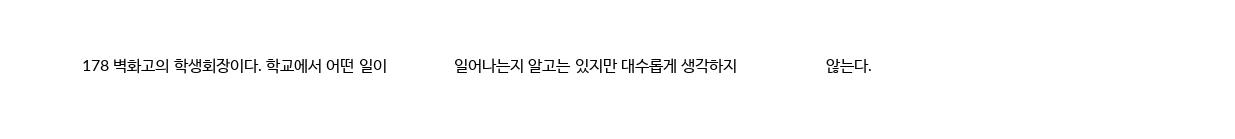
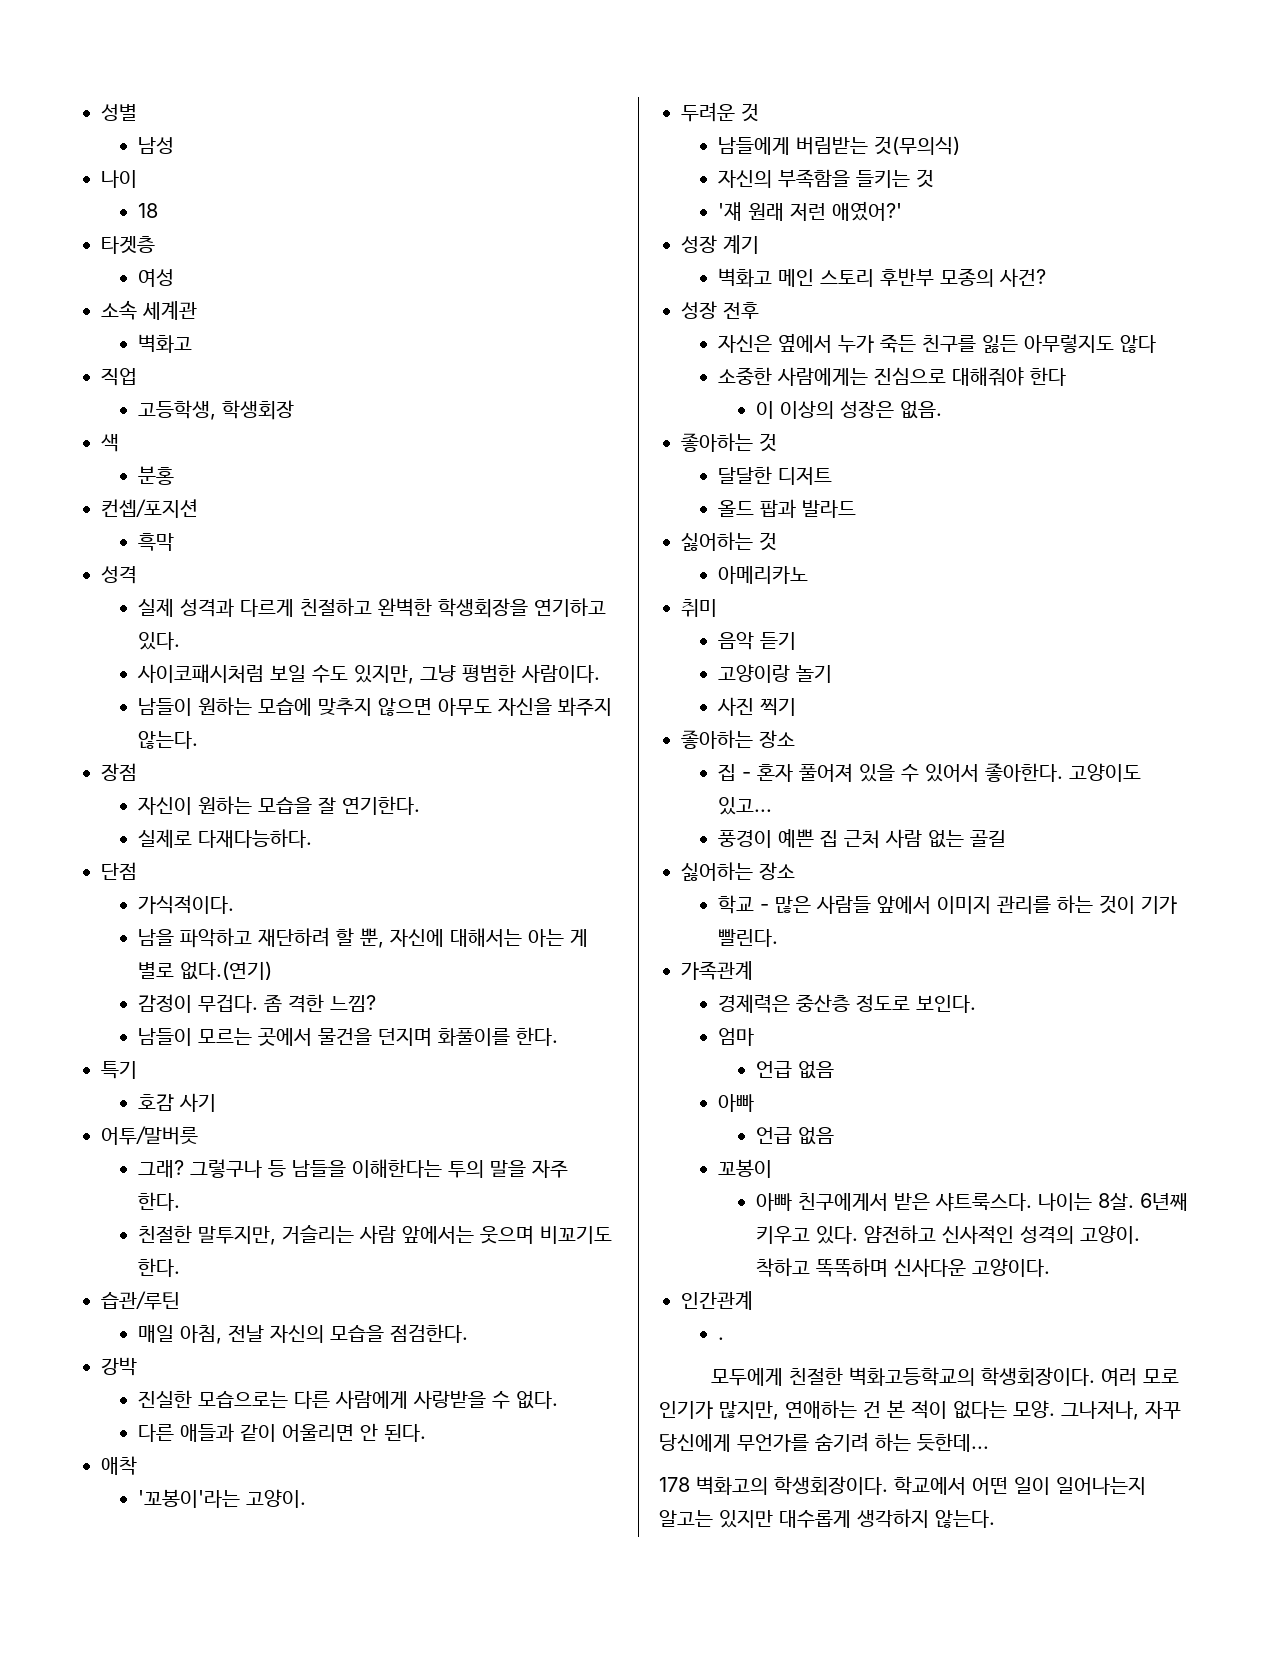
+ 성별
+ 남성
+ 나이
+ 18
+ 타겟층
+ 여성
+ 소속 세계관
+ 벽화고
+ 직업
+ 고등학생, 학생회장
+ 색
+ 분홍
+ 컨셉/포지션
+ 흑막
+ 성격
+ 실제 성격과 다르게 친절하고 완벽한 학생회장을 연기하고 있다.
+ 사이코패시처럼 보일 수도 있지만, 그냥 평범한 사람이다.
+ 남들이 원하는 모습에 맞추지 않으면 아무도 자신을 봐주지 않는다.
+ 장점
+ 자신이 원하는 모습을 잘 연기한다.
+ 실제로 다재다능하다.
+ 단점
+ 가식적이다.
+ 남을 파악하고 재단하려 할 뿐, 자신에 대해서는 아는 게 별로 없다.(연기)
+ 감정이 무겁다. 좀 격한 느낌?
+ 남들이 모르는 곳에서 물건을 던지며 화풀이를 한다.
+ 특기
+ 호감 사기
+ 어투/말버릇
+ 그래? 그렇구나 등 남들을 이해한다는 투의 말을 자주 한다.
+ 친절한 말투지만, 거슬리는 사람 앞에서는 웃으며 비꼬기도 한다.
+ 습관/루틴
+ 매일 아침, 전날 자신의 모습을 점검한다.
+ 강박
+ 진실한 모습으로는 다른 사람에게 사랑받을 수 없다.
+ 다른 애들과 같이 어울리면 안 된다.
+ 애착
+ '꼬봉이'라는 고양이.
+ 두려운 것
+ 남들에게 버림받는 것(무의식)
+ 자신의 부족함을 들키는 것
+ '쟤 원래 저런 애였어?'
+ 성장 계기
+ 벽화고 메인 스토리 후반부 모종의 사건?
+ 성장 전후
+ 자신은 옆에서 누가 죽든 친구를 잃든 아무렇지도 않다
+ 소중한 사람에게는 진심으로 대해줘야 한다
+ 이 이상의 성장은 없음.
+ 좋아하는 것
+ 달달한 디저트
+ 올드 팝과 발라드
+ 싫어하는 것
+ 아메리카노
+ 취미
+ 음악 듣기
+ 고양이랑 놀기
+ 사진 찍기
+ 좋아하는 장소
+ 집 - 혼자 풀어져 있을 수 있어서 좋아한다. 고양이도 있고...
+ 풍경이 예쁜 집 근처 사람 없는 골길
+ 싫어하는 장소
+ 학교 - 많은 사람들 앞에서 이미지 관리를 하는 것이 기가 빨린다.
+ 가족관계
+ 경제력은 중산층 정도로 보인다.
+ 엄마
+ 언급 없음
+ 아빠
+ 언급 없음
+ 꼬봉이
+ 아빠 친구에게서 받은 샤트룩스다. 나이는 8살. 6년째 키우고 있다. 얌전하고 신사적인 성격의 고양이. 착하고 똑똑하며 신사다운 고양이다.
+ 인간관계
+ .
+ 모두에게 친절한 벽화고등학교의 학생회장이다. 여러 모로 인기가 많지만, 연애하는 건 본 적이 없다는 모양. 그나저나, 자꾸 당신에게 무언가를 숨기려 하는 듯한데...

